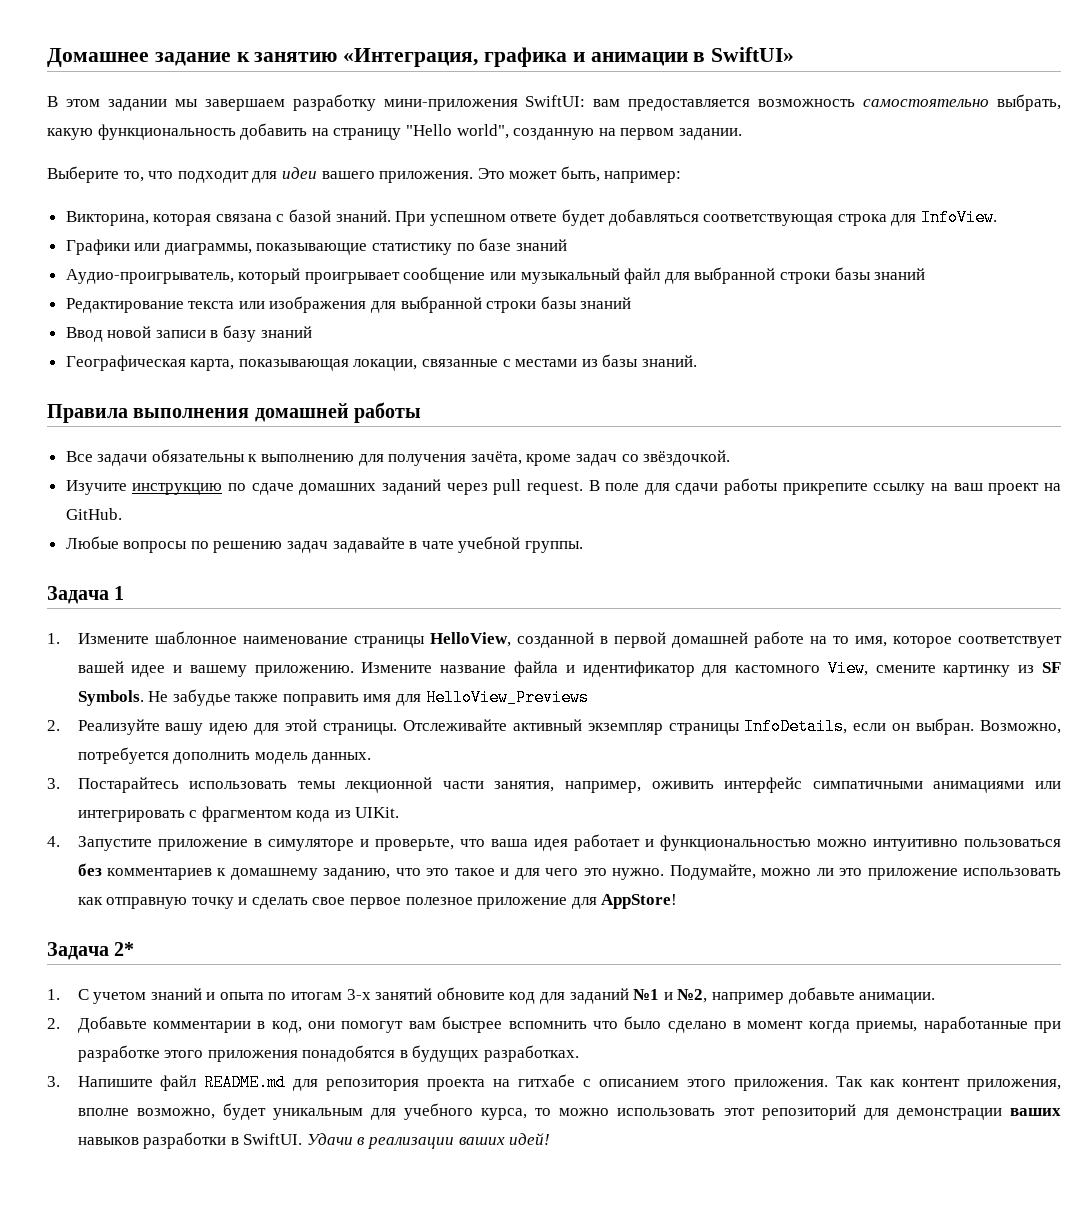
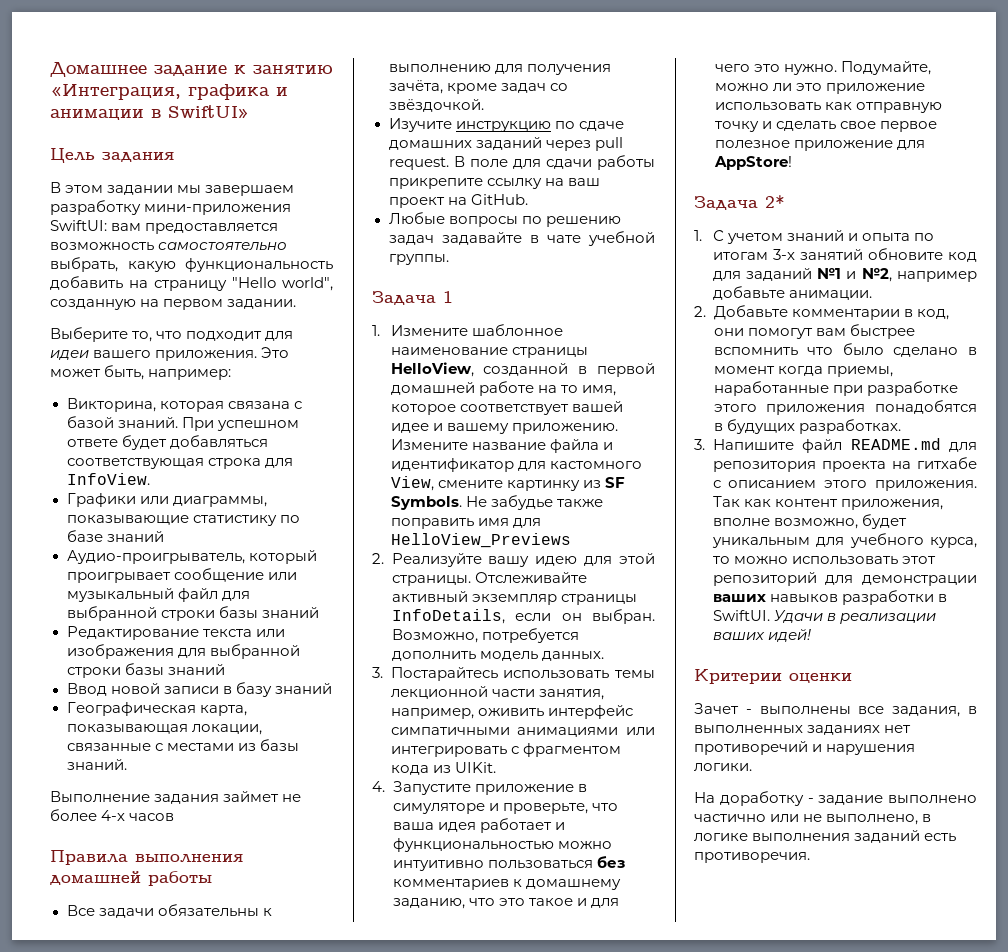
+ Цель задания
+ Выполнение задания займет не более 4-х часов
+ Критерии оценки
+ Зачет - выполнены все задания, в выполненных заданиях нет противоречий и нарушения логики.
+ На доработку - задание выполнено частично или не выполнено, в логике выполнения заданий есть противоречия.

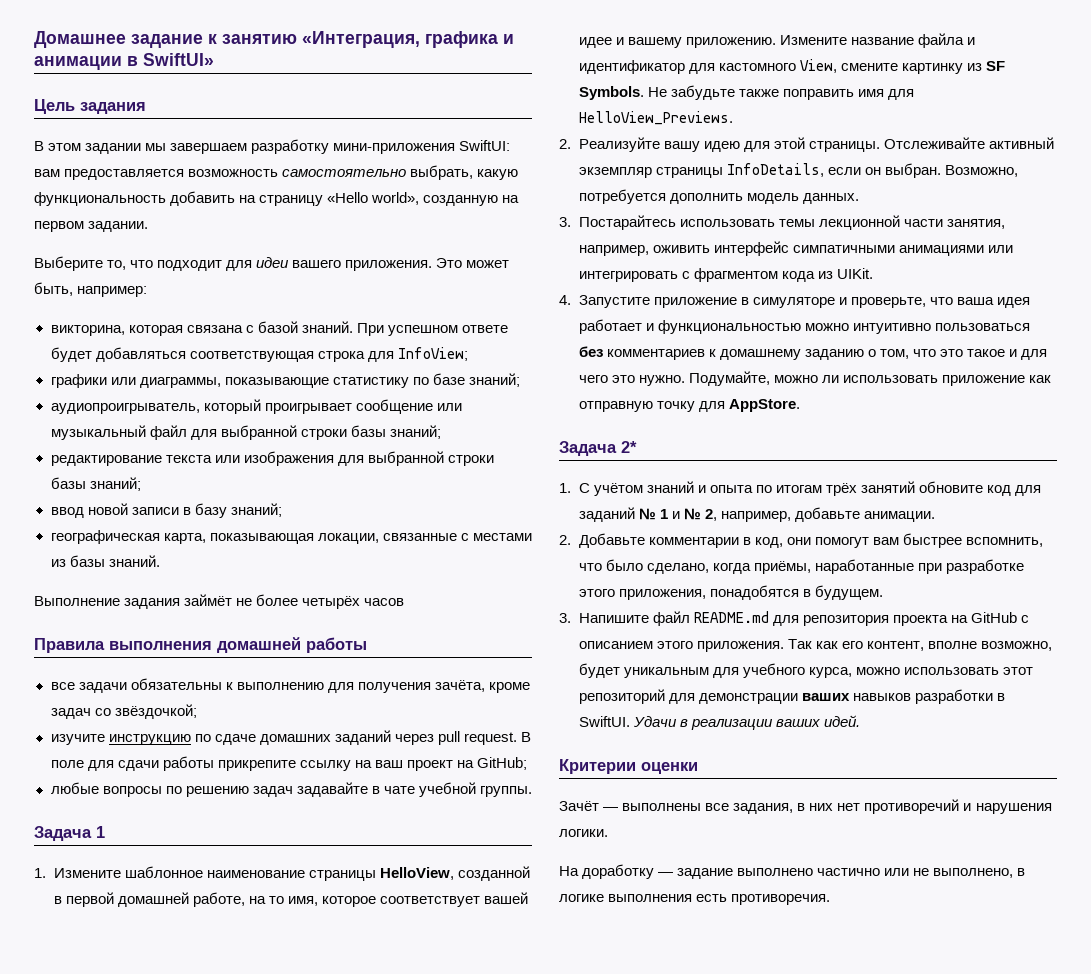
- В этом задании мы завершаем разработку мини-приложения SwiftUI: вам предоставляется возможность самостоятельно выбрать, какую функциональность добавить на страницу "Hello world", созданную на первом задании.
+ В этом задании мы завершаем разработку мини-приложения SwiftUI: вам предоставляется возможность самостоятельно выбрать, какую функциональность добавить на страницу «Hello world», созданную на первом задании.
- Викторина, которая связана с базой знаний.
+ викторина, которая связана с базой знаний.
- При успешном ответе будет добавляться соответствующая строка для InfoView.
- Графики или диаграммы, показывающие статистику по базе знаний
- Аудио-проигрыватель, который проигрывает сообщение или музыкальный файл для выбранной строки базы знаний
- Редактирование текста или изображения для выбранной строки базы знаний
- Ввод новой записи в базу знаний
- Географическая карта, показывающая локации, связанные с местами из базы знаний.
+ При успешном ответе будет добавляться соответствующая строка для InfoView;
+ графики или диаграммы, показывающие статистику по базе знаний;
+ аудиопроигрыватель, который проигрывает сообщение или музыкальный файл для выбранной строки базы знаний;
+ редактирование текста или изображения для выбранной строки базы знаний;
+ ввод новой записи в базу знаний;
+ географическая карта, показывающая локации, связанные с местами из базы знаний.
- Выполнение задания займет не более 4-х часов
+ Выполнение задания займёт не более четырёх часов
- Все задачи обязательны к выполнению для получения зачёта, кроме задач со звёздочкой.
- Изучите инструкцию по сдаче домашних заданий через pull request.
+ все задачи обязательны к выполнению для получения зачёта, кроме задач со звёздочкой;
+ изучите инструкцию по сдаче домашних заданий через pull request.
- В поле для сдачи работы прикрепите ссылку на ваш проект на GitHub.
- Любые вопросы по решению задач задавайте в чате учебной группы.
+ В поле для сдачи работы прикрепите ссылку на ваш проект на GitHub;
+ любые вопросы по решению задач задавайте в чате учебной группы.
- 1. Измените шаблонное наименование страницы HelloView, созданной в первой домашней работе на то имя, которое соответствует вашей идее и вашему приложению.
+ 1. Измените шаблонное наименование страницы HelloView, созданной в первой домашней работе, на то имя, которое соответствует вашей идее и вашему приложению.
- Не забудье также поправить имя для HelloView_Previews
+ Не забудьте также поправить имя для HelloView_Previews.
- 4. Запустите приложение в симуляторе и проверьте, что ваша идея работает и функциональностью можно интуитивно пользоваться без комментариев к домашнему заданию, что это такое и для чего это нужно.
+ 4. Запустите приложение в симуляторе и проверьте, что ваша идея работает и функциональностью можно интуитивно пользоваться без комментариев к домашнему заданию о том, что это такое и для чего это нужно.
- Подумайте, можно ли это приложение использовать как отправную точку и сделать свое первое полезное приложение для AppStore!
+ Подумайте, можно ли использовать приложение как отправную точку для AppStore.
- 1. С учетом знаний и опыта по итогам 3-х занятий обновите код для заданий №1 и №2, например добавьте анимации.
+ 1. С учётом знаний и опыта по итогам трёх занятий обновите код для заданий № 1 и № 2, например, добавьте анимации.
- 2. Добавьте комментарии в код, они помогут вам быстрее вспомнить что было сделано в момент когда приемы, наработанные при разработке этого приложения понадобятся в будущих разработках.
+ 2. Добавьте комментарии в код, они помогут вам быстрее вспомнить, что было сделано, когда приёмы, наработанные при разработке этого приложения, понадобятся в будущем.
- 3. Напишите файл README.md для репозитория проекта на гитхабе с описанием этого приложения.
+ 3. Напишите файл README.md для репозитория проекта на GitHub с описанием этого приложения.
- Так как контент приложения, вполне возможно, будет уникальным для учебного курса, то можно использовать этот репозиторий для демонстрации ваших навыков разработки в SwiftUI.
+ Так как его контент, вполне возможно, будет уникальным для учебного курса, можно использовать этот репозиторий для демонстрации ваших навыков разработки в SwiftUI.
- Удачи в реализации ваших идей!
+ Удачи в реализации ваших идей.
- Зачет - выполнены все задания, в выполненных заданиях нет противоречий и нарушения логики.
+ Зачёт — выполнены все задания, в них нет противоречий и нарушения логики.
- На доработку - задание выполнено частично или не выполнено, в логике выполнения заданий есть противоречия.
+ На доработку — задание выполнено частично или не выполнено, в логике выполнения есть противоречия.

